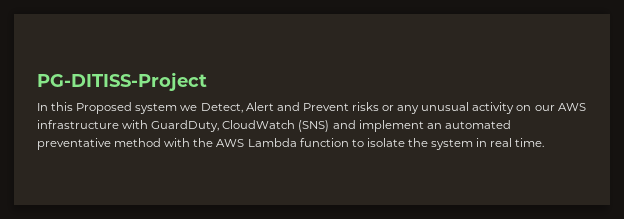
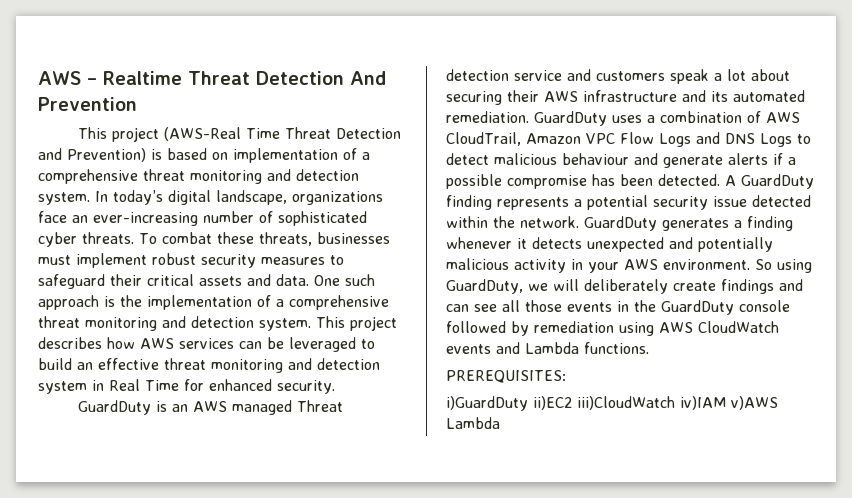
- PG-DITISS-Project
- In this Proposed system we Detect, Alert and Prevent risks or any unusual activity on our AWS infrastructure with GuardDuty, CloudWatch (SNS) and implement an automated preventative method with the AWS Lambda function to isolate the system in real time.
+ AWS – Realtime Threat Detection And Prevention
+ This project (AWS-Real Time Threat Detection and Prevention) is based on implementation of a comprehensive threat monitoring and detection system. In today’s digital landscape, organizations face an ever-increasing number of sophisticated cyber threats. To combat these threats, businesses must implement robust security measures to safeguard their critical assets and data. One such approach is the implementation of a comprehensive threat monitoring and detection system. This project describes how AWS services can be leveraged to build an effective threat monitoring and detection system in Real Time for enhanced security.
+ GuardDuty is an AWS managed Threat detection service and customers speak a lot about securing their AWS infrastructure and its automated remediation. GuardDuty uses a combination of AWS CloudTrail, Amazon VPC Flow Logs and DNS Logs to detect malicious behaviour and generate alerts if a possible compromise has been detected. A GuardDuty finding represents a potential security issue detected within the network. GuardDuty generates a finding whenever it detects unexpected and potentially malicious activity in your AWS environment. So using GuardDuty, we will deliberately create findings and can see all those events in the GuardDuty console followed by remediation using AWS CloudWatch events and Lambda functions.
+ PREREQUISITES:
+ i)GuardDuty ii)EC2 iii)CloudWatch iv)IAM v)AWS Lambda

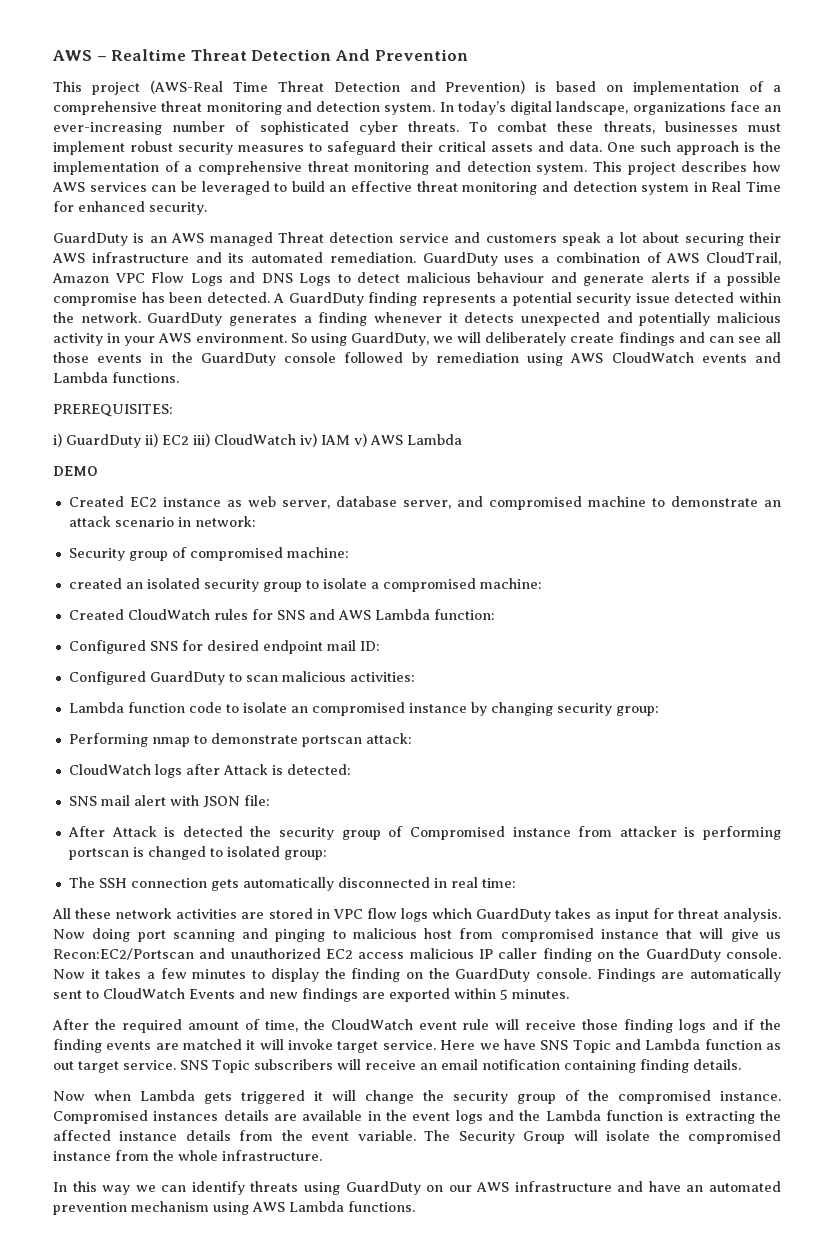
- i)GuardDuty ii)EC2 iii)CloudWatch iv)IAM v)AWS Lambda
+ i) GuardDuty ii) EC2 iii) CloudWatch iv) IAM v) AWS Lambda
+ DEMO
+ Created EC2 instance as web server, database server, and compromised machine to demonstrate an attack scenario in network:
+ Security group of compromised machine:
+ created an isolated security group to isolate a compromised machine:
+ Created CloudWatch rules for SNS and AWS Lambda function:
+ Configured SNS for desired endpoint mail ID:
+ Configured GuardDuty to scan malicious activities:
+ Lambda function code to isolate an compromised instance by changing security group:
+ Performing nmap to demonstrate portscan attack:
+ CloudWatch logs after Attack is detected:
+ SNS mail alert with JSON file:
+ After Attack is detected the security group of Compromised instance from attacker is performing portscan is changed to isolated group:
+ The SSH connection gets automatically disconnected in real time:
+ All these network activities are stored in VPC flow logs which GuardDuty takes as input for threat analysis. Now doing port scanning and pinging to malicious host from compromised instance that will give us Recon:EC2/Portscan and unauthorized EC2 access malicious IP caller finding on the GuardDuty console. Now it takes a few minutes to display the finding on the GuardDuty console. Findings are automatically sent to CloudWatch Events and new findings are exported within 5 minutes.
+ After the required amount of time, the CloudWatch event rule will receive those finding logs and if the finding events are matched it will invoke target service. Here we have SNS Topic and Lambda function as out target service. SNS Topic subscribers will receive an email notification containing finding details.
+ Now when Lambda gets triggered it will change the security group of the compromised instance. Compromised instances details are available in the event logs and the Lambda function is extracting the affected instance details from the event variable. The Security Group will isolate the compromised instance from the whole infrastructure.
+ In this way we can identify threats using GuardDuty on our AWS infrastructure and have an automated prevention mechanism using AWS Lambda functions.

